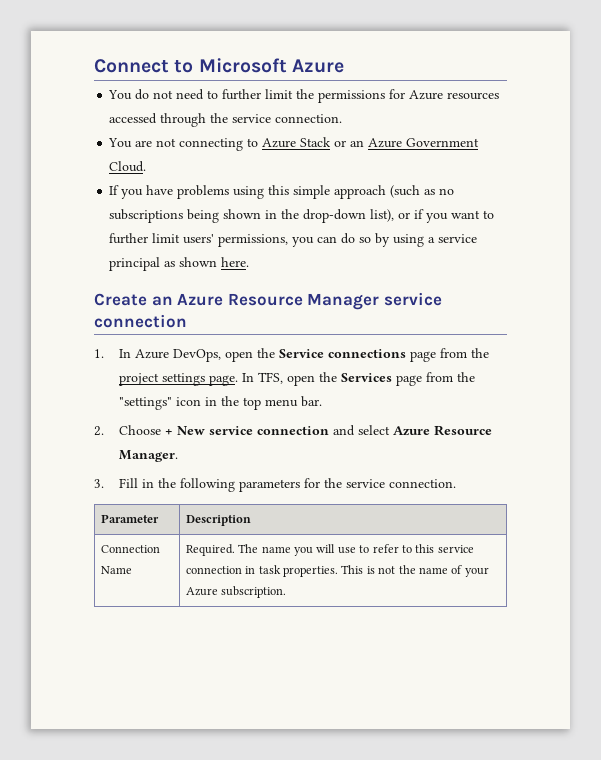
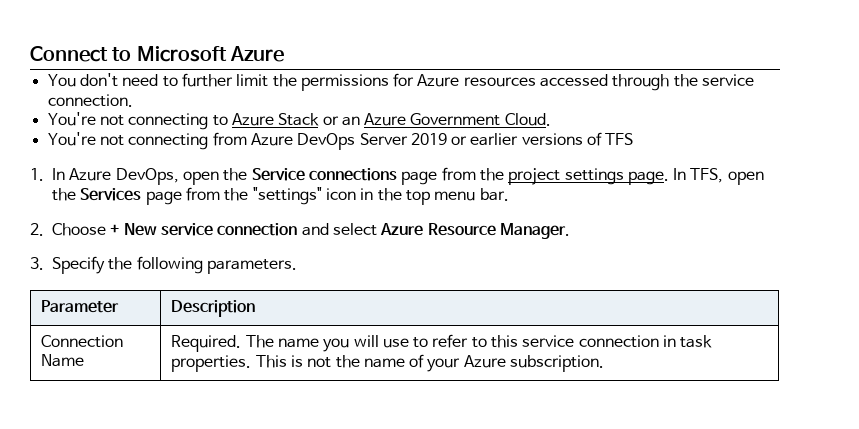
- You do not need to further limit the permissions for Azure resources accessed through the service connection.
+ You don't need to further limit the permissions for Azure resources accessed through the service connection.
- You are not connecting to Azure Stack or an Azure Government Cloud.
+ You're not connecting to Azure Stack or an Azure Government Cloud.
- If you have problems using this simple approach (such as no subscriptions being shown in the drop-down list), or if you want to further limit users' permissions, you can do so by using a service principal as shown here.
- Create an Azure Resource Manager service connection
+ You're not connecting from Azure DevOps Server 2019 or earlier versions of TFS
- 3. Fill in the following parameters for the service connection.
+ 3. Specify the following parameters.

